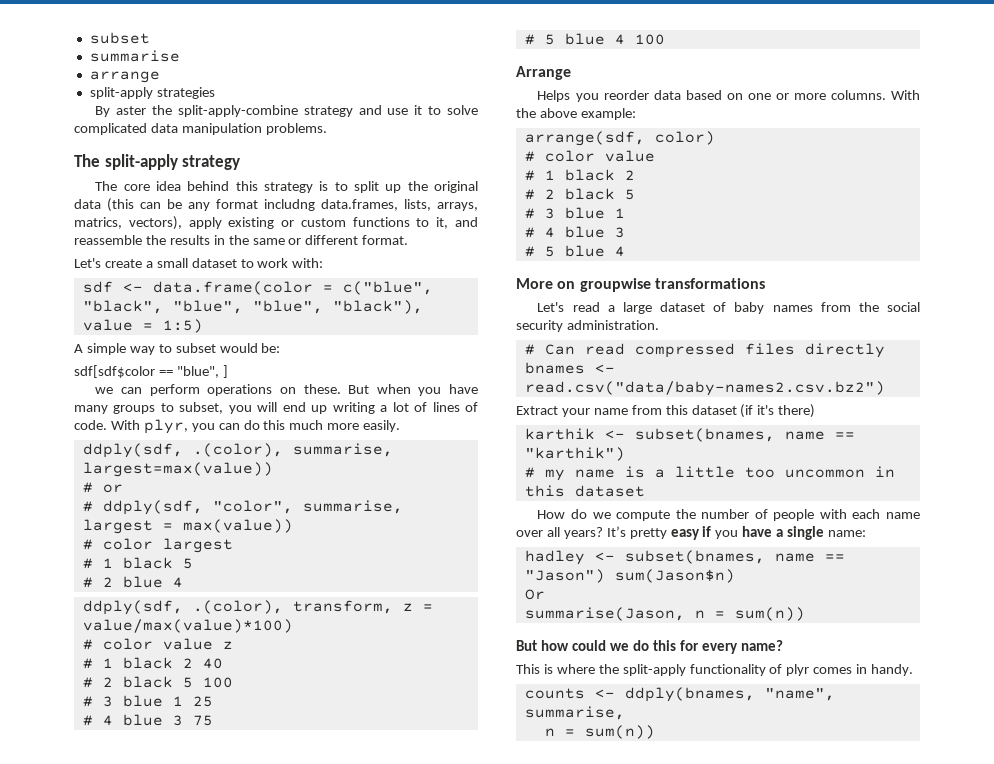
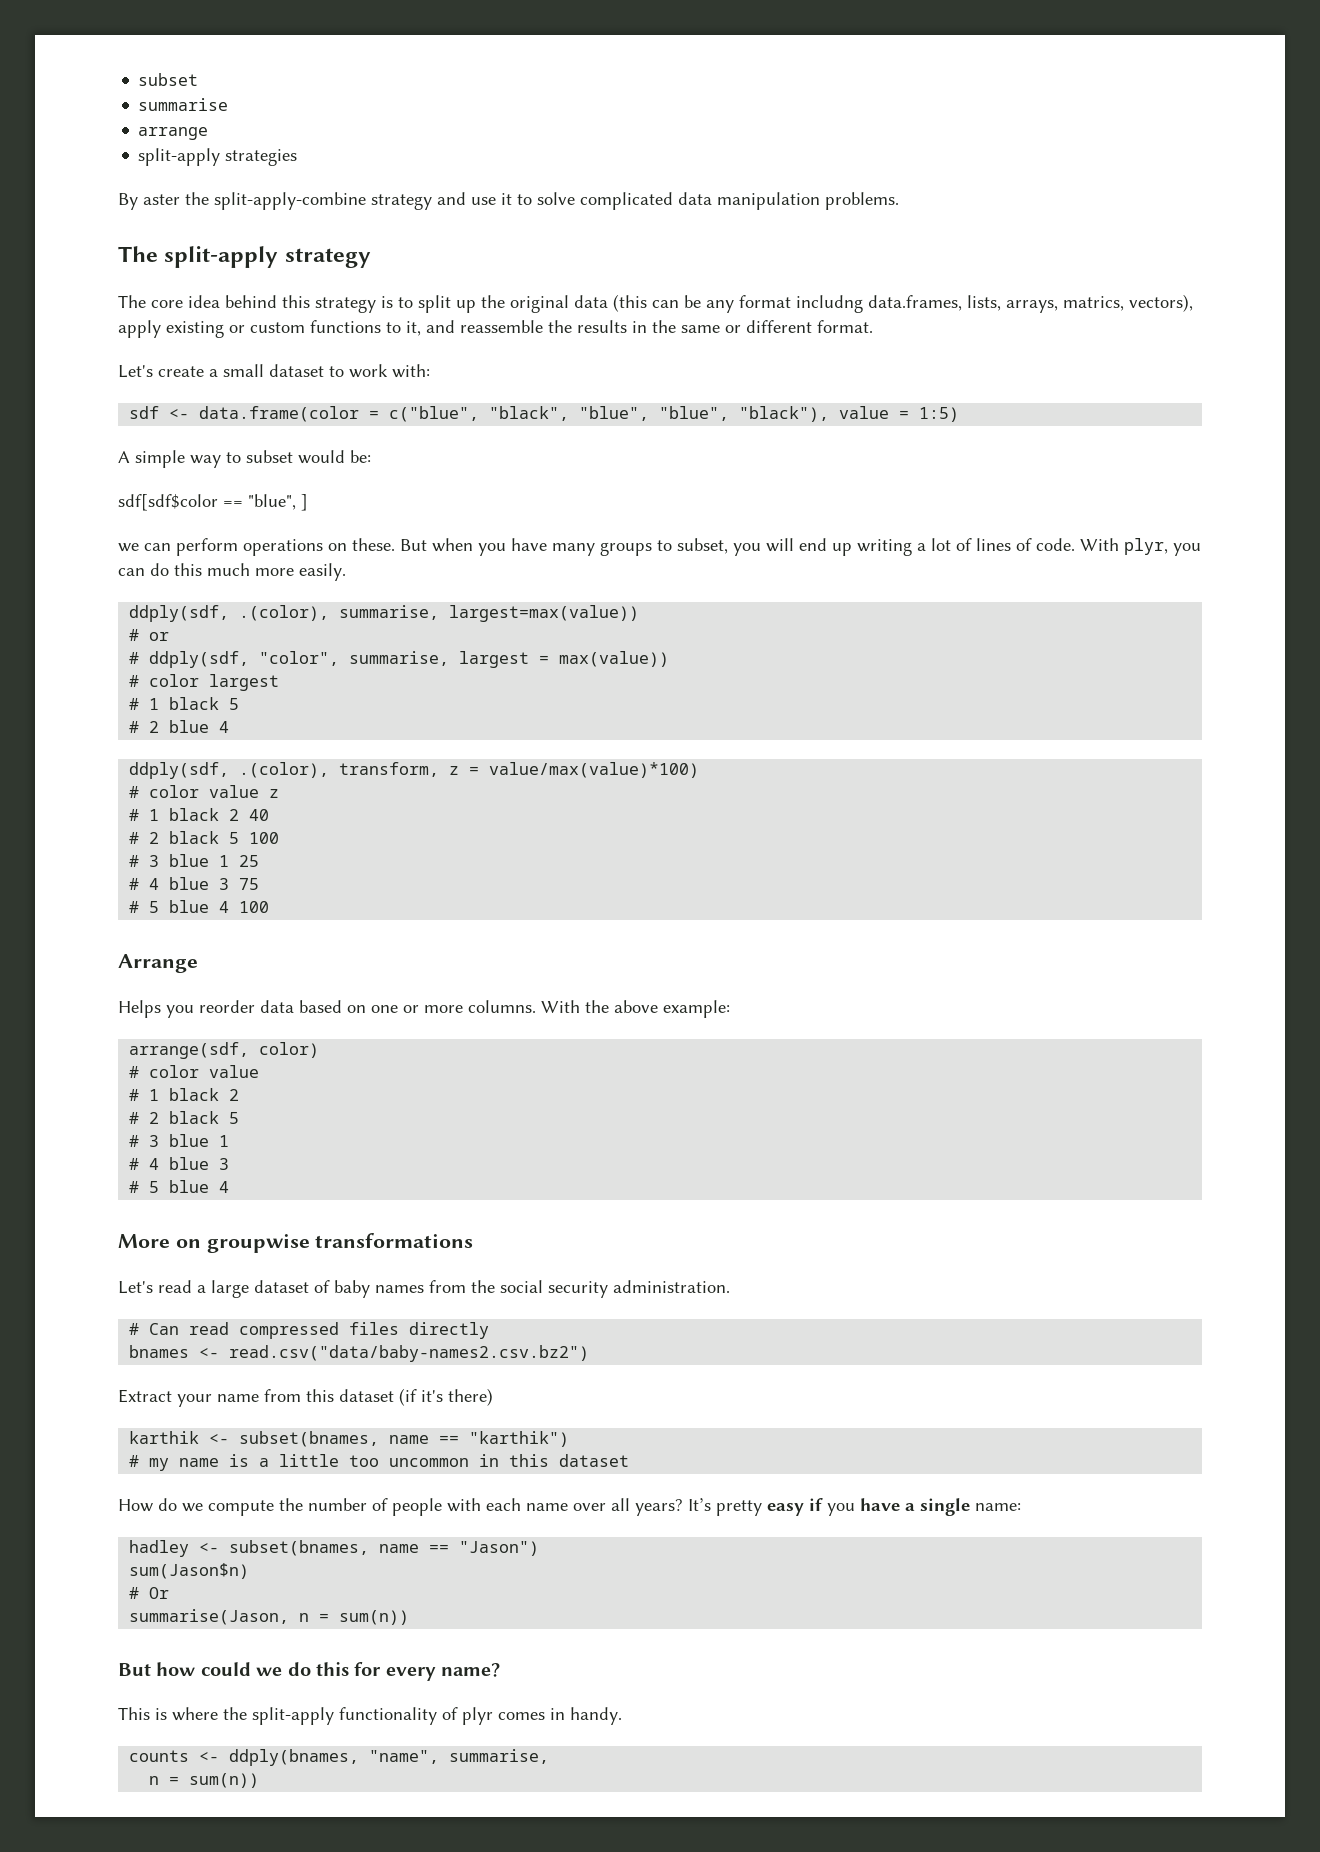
- hadley <- subset(bnames, name == "Jason") sum(Jason$n)
+ hadley <- subset(bnames, name == "Jason")
+ sum(Jason$n)
- Or
+ # Or

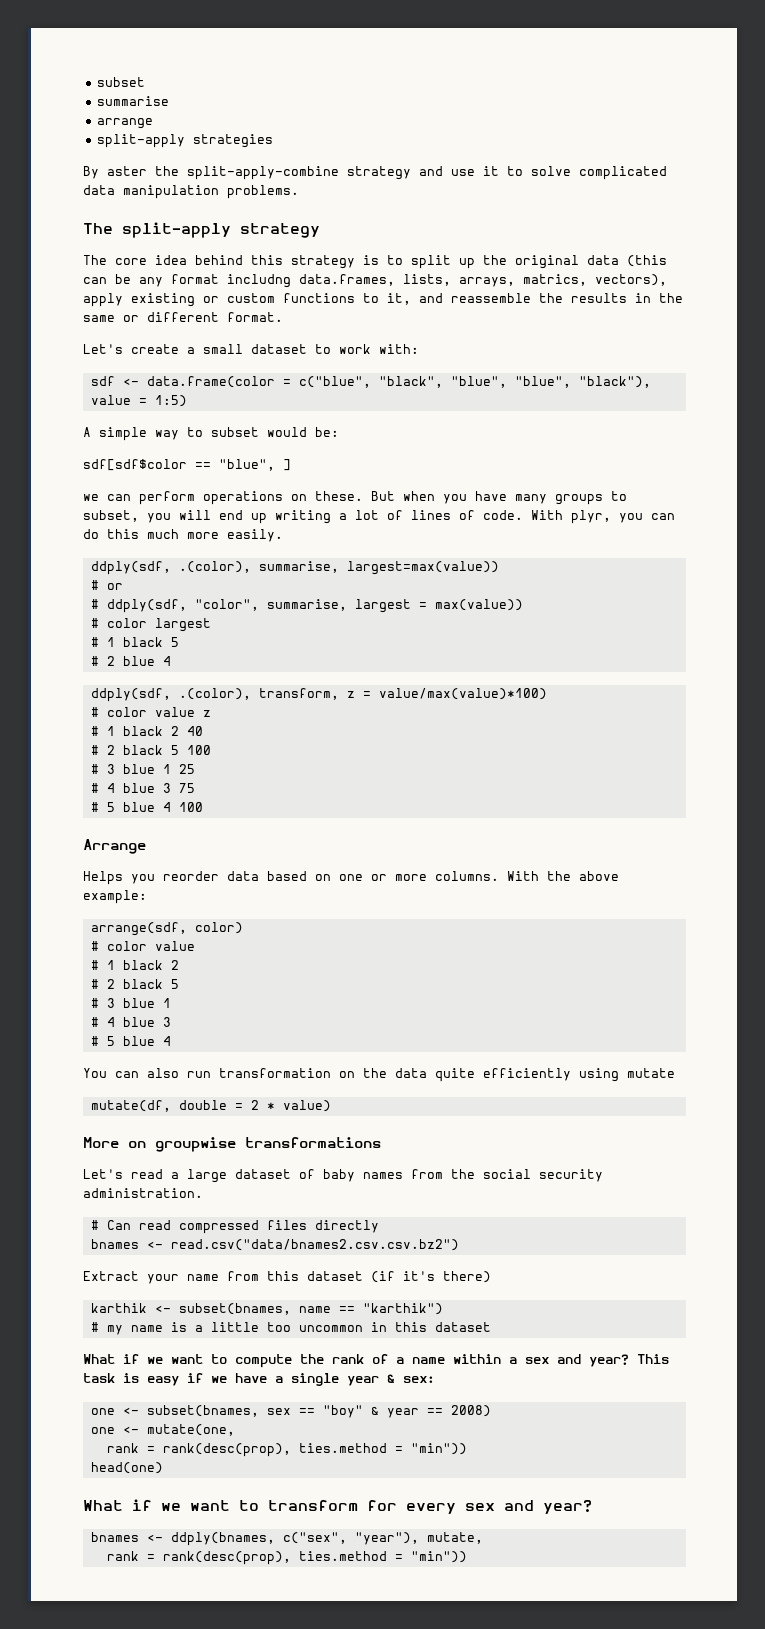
+ You can also run transformation on the data quite efficiently using mutate
+ mutate(df, double = 2 * value)
- bnames <- read.csv("data/baby-names2.csv.bz2")
+ bnames <- read.csv("data/bnames2.csv.csv.bz2")
- How do we compute the number of people with each name over all years? It’s pretty easy if you have a single name:
- hadley <- subset(bnames, name == "Jason")
- sum(Jason$n)
- # Or
- summarise(Jason, n = sum(n))
- But how could we do this for every name?
- This is where the split-apply functionality of plyr comes in handy.
- counts <- ddply(bnames, "name", summarise,
- n = sum(n))
+ What if we want to compute the rank of a name within a sex and year? This task is easy if we have a single year & sex:
+ one <- subset(bnames, sex == "boy" & year == 2008)
+ one <- mutate(one,
+ rank = rank(desc(prop), ties.method = "min"))
+ head(one)
+ What if we want to transform for every sex and year?
+ bnames <- ddply(bnames, c("sex", "year"), mutate,
+ rank = rank(desc(prop), ties.method = "min"))

